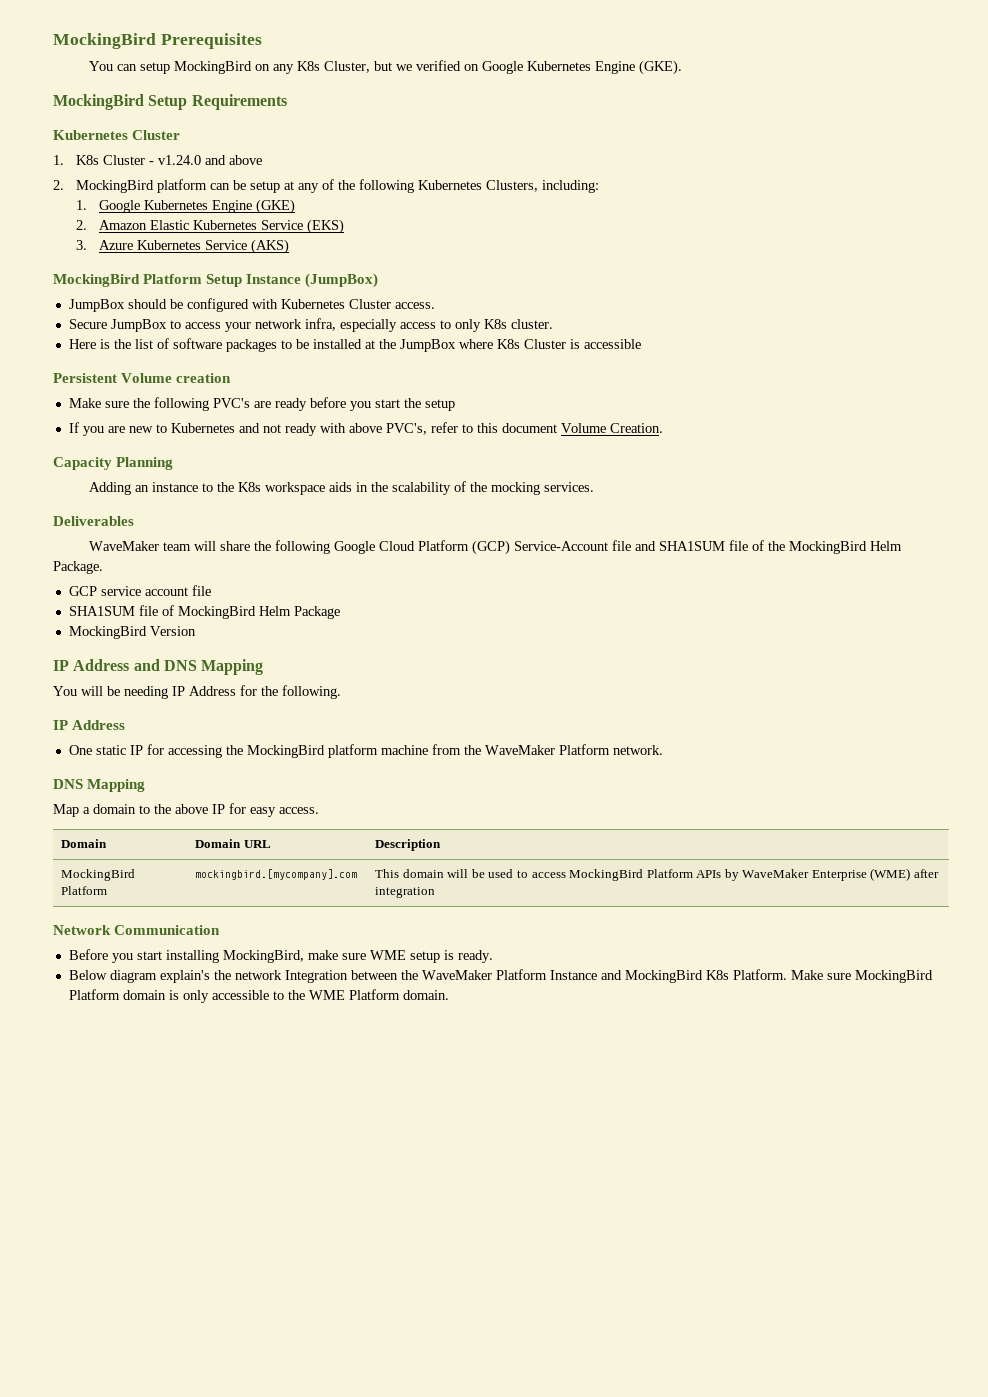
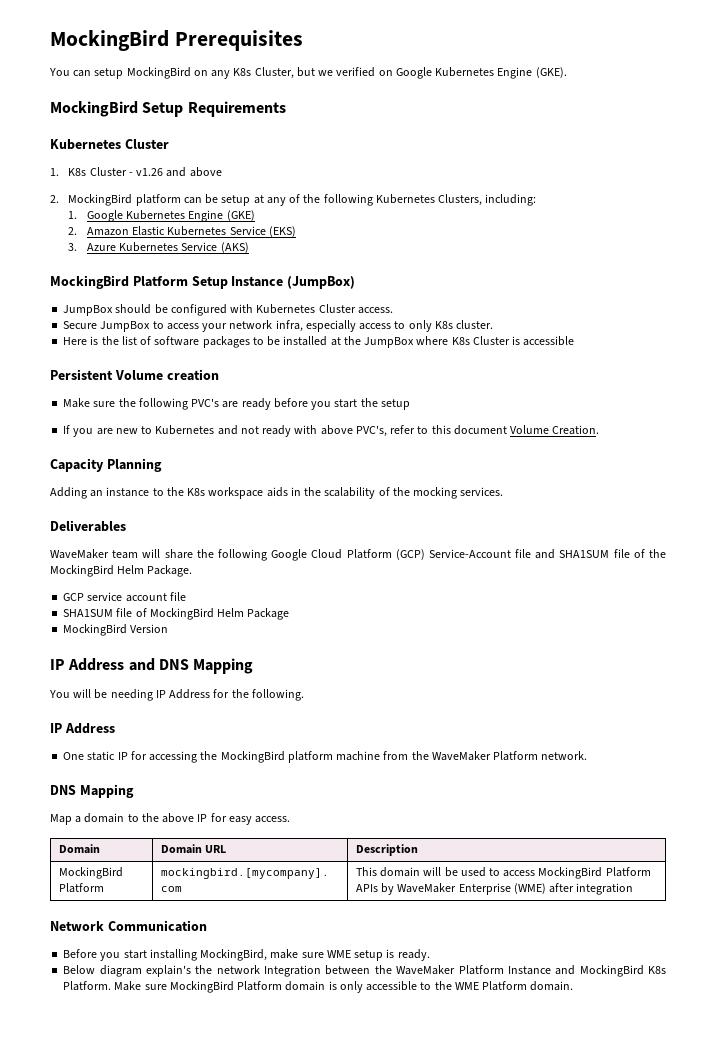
- 1. K8s Cluster - v1.24.0 and above
+ 1. K8s Cluster - v1.26 and above

